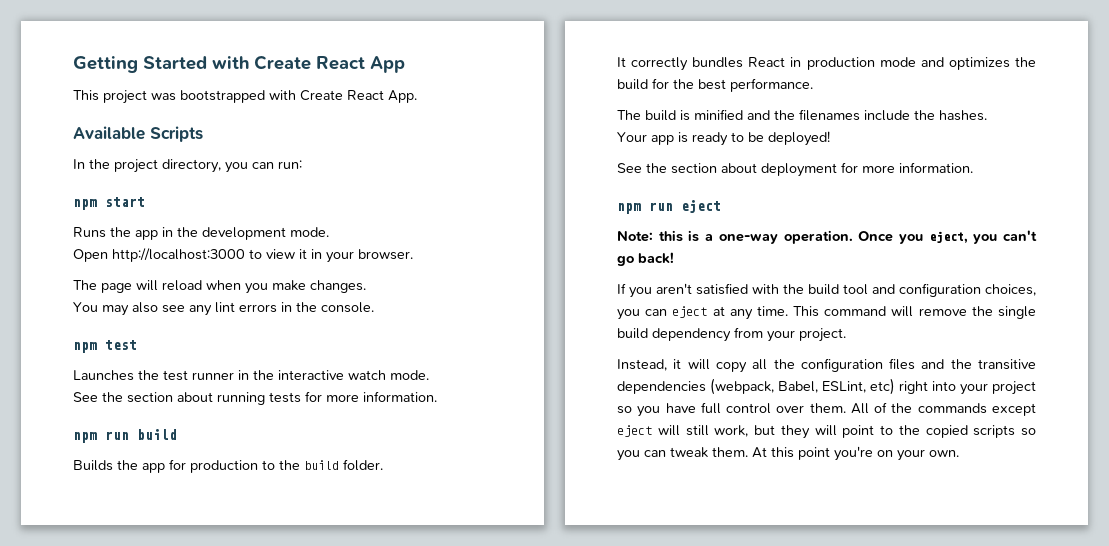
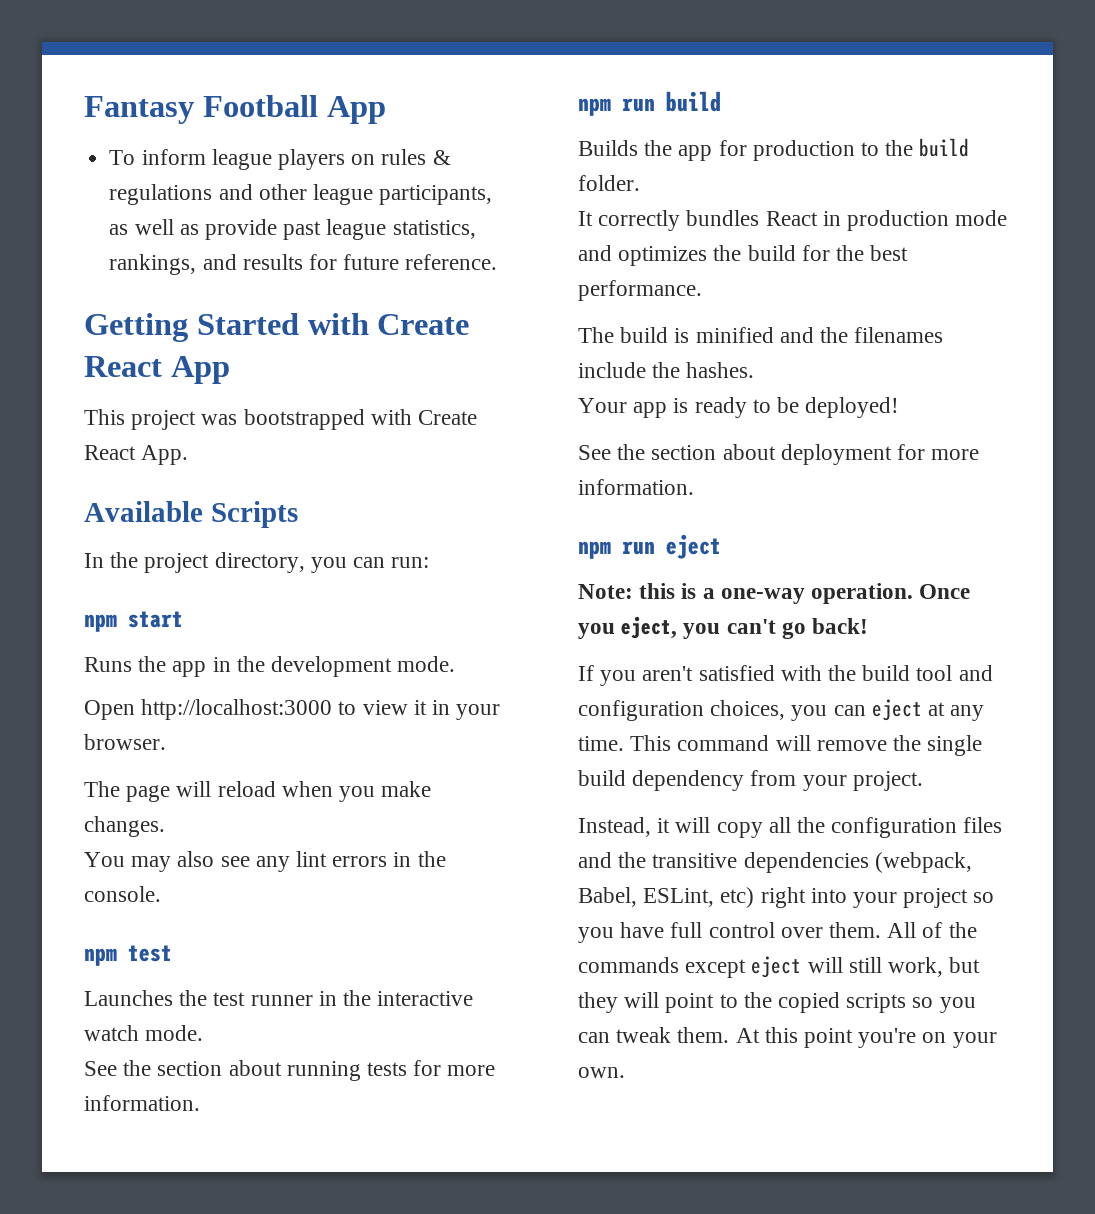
+ Fantasy Football App
+ To inform league players on rules & regulations and other league participants, as well as provide past league statistics, rankings, and results for future reference.

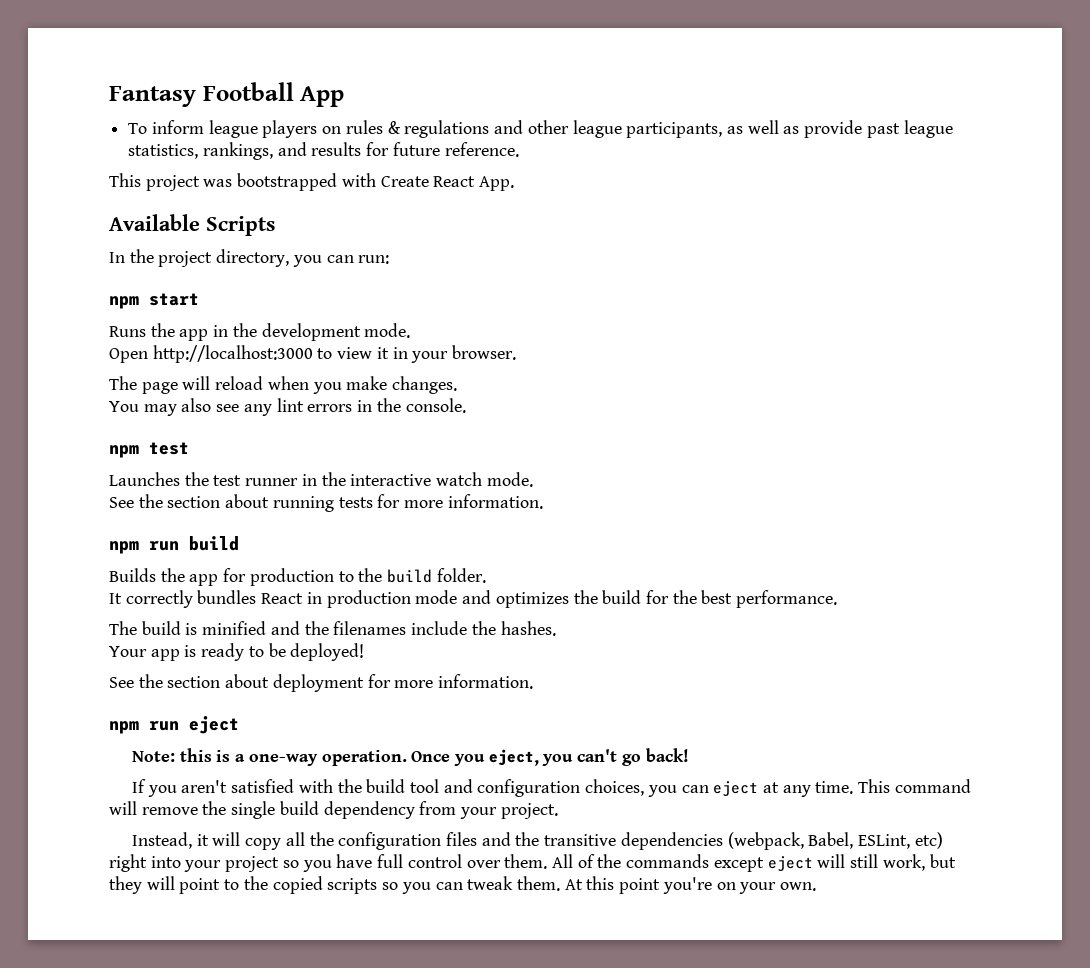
- Getting Started with Create React App

